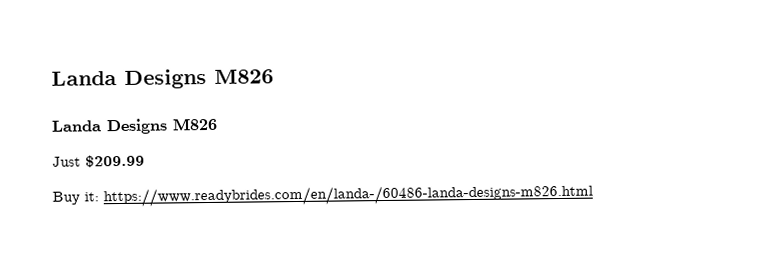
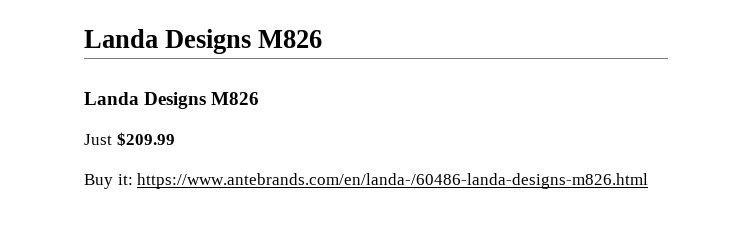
- Buy it: https://www.readybrides.com/en/landa-/60486-landa-designs-m826.html
+ Buy it: https://www.antebrands.com/en/landa-/60486-landa-designs-m826.html

